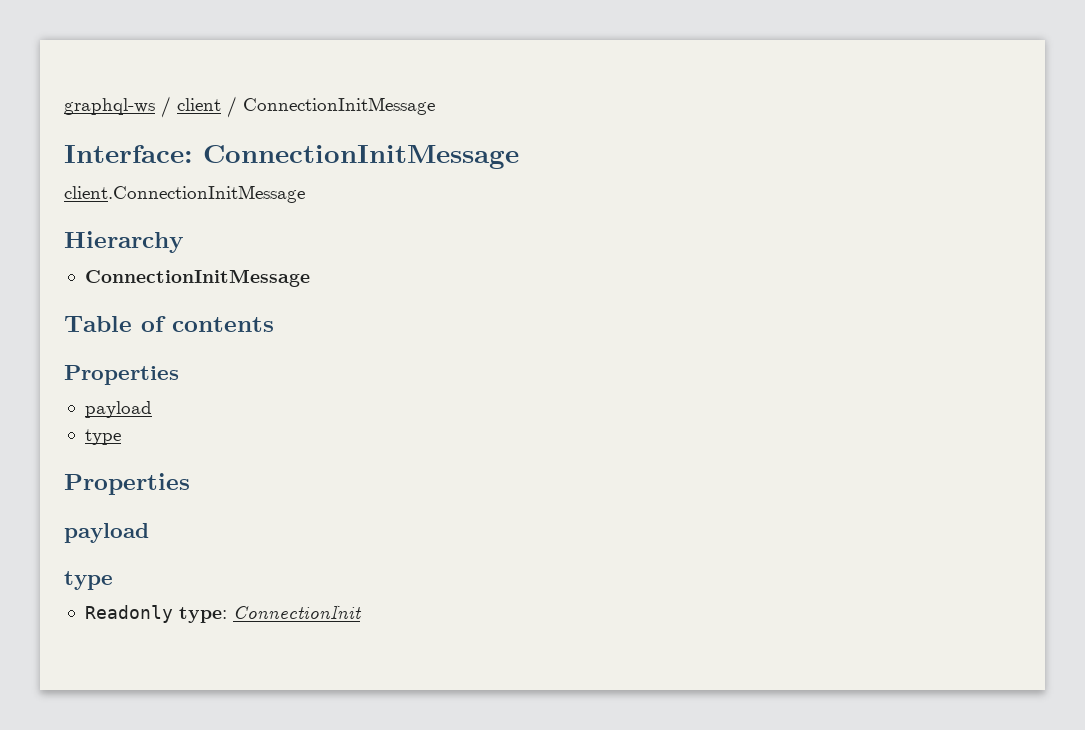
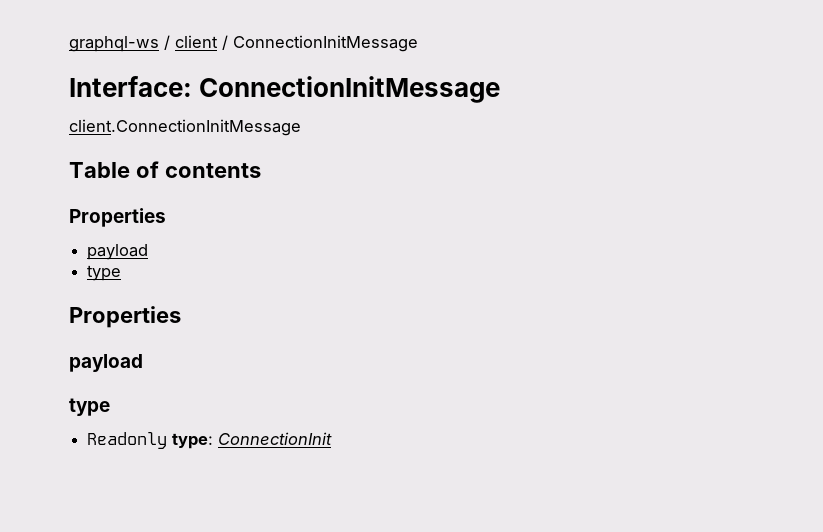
- Hierarchy
- ConnectionInitMessage

